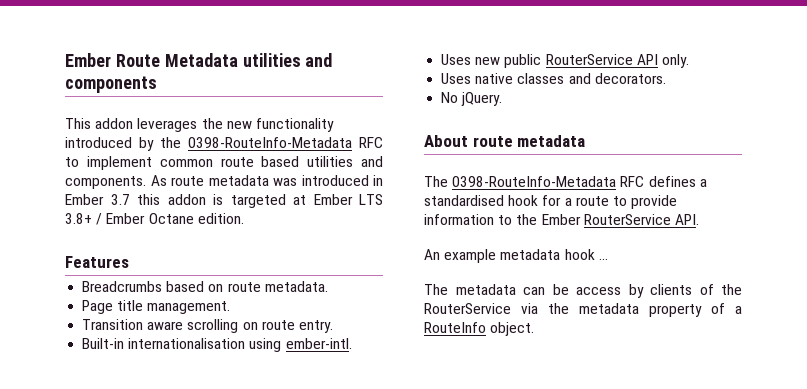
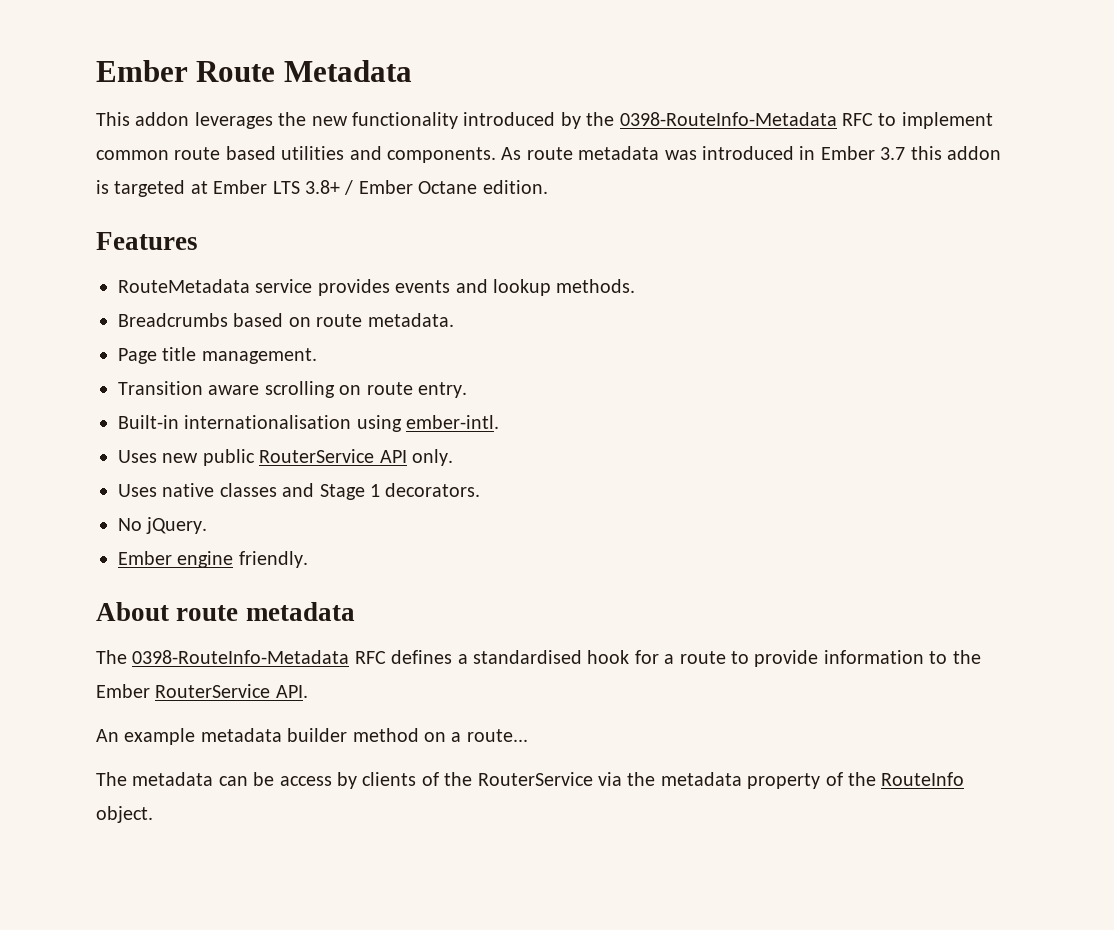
- Ember Route Metadata utilities and components
+ Ember Route Metadata
+ RouteMetadata service provides events and lookup methods.
- Uses native classes and decorators.
+ Uses native classes and Stage 1 decorators.
+ Ember engine friendly.
- An example metadata hook ...
+ An example metadata builder method on a route...
- The metadata can be access by clients of the RouterService via the metadata property of a RouteInfo object.
+ The metadata can be access by clients of the RouterService via the metadata property of the RouteInfo object.

